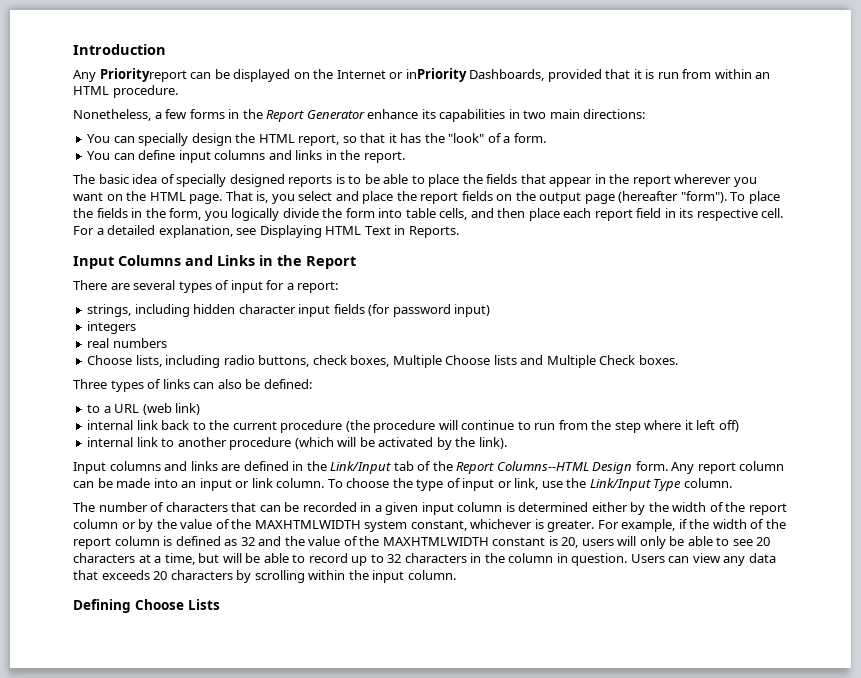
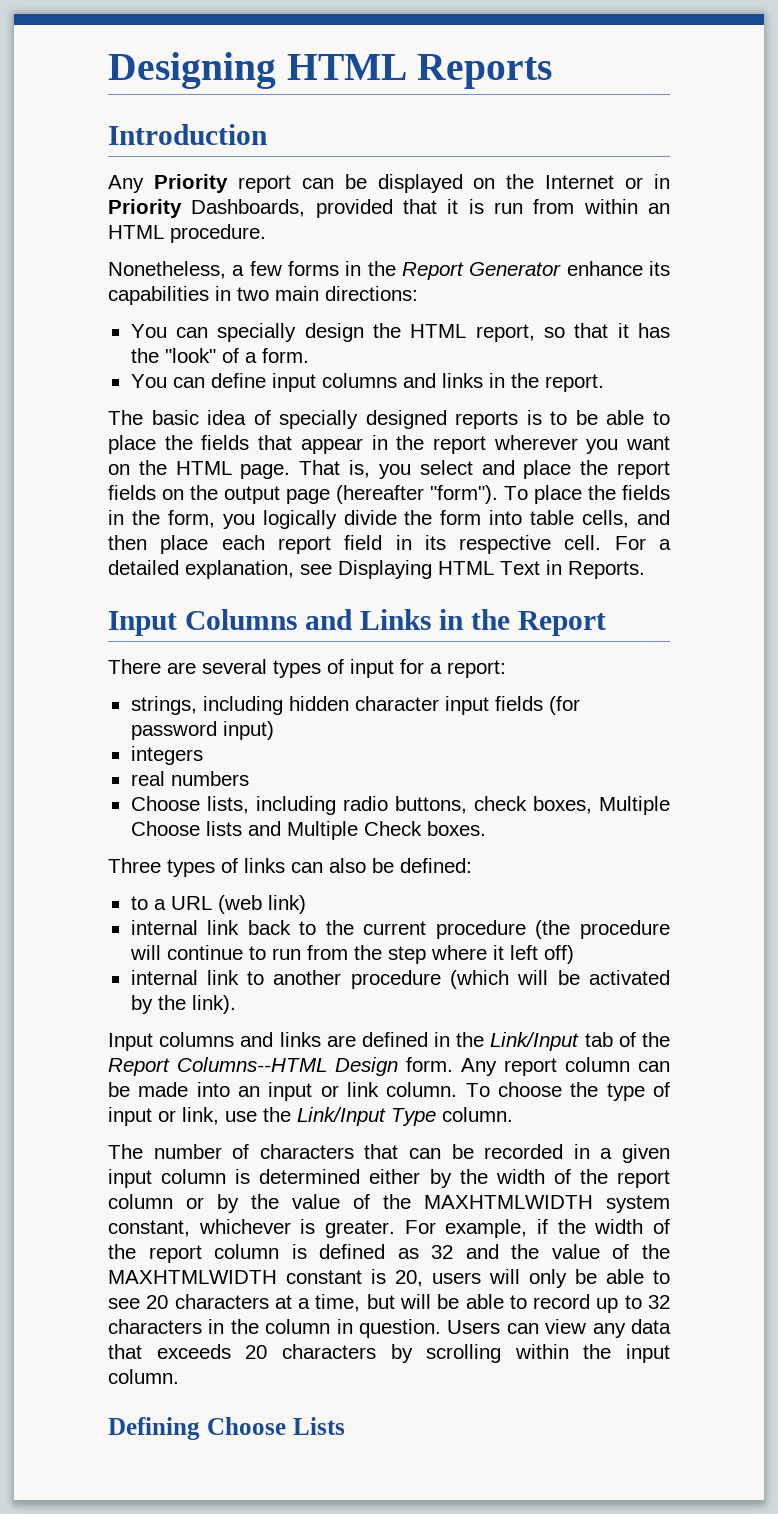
+ Designing HTML Reports
- Any Priorityreport can be displayed on the Internet or inPriority Dashboards, provided that it is run from within an HTML procedure.
+ Any Priority report can be displayed on the Internet or in Priority Dashboards, provided that it is run from within an HTML procedure.

